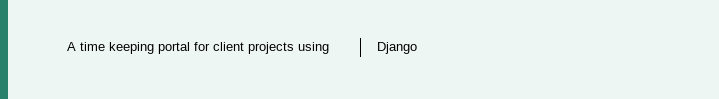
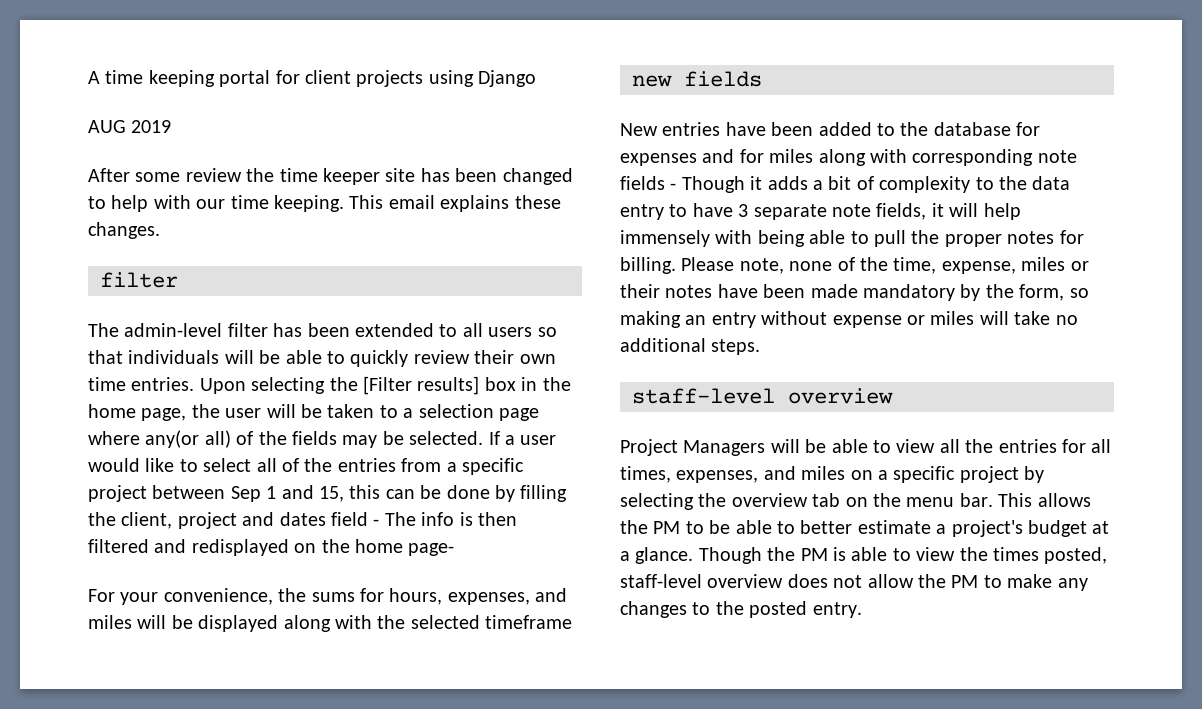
+ AUG 2019
+ After some review the time keeper site has been changed to help with our time keeping. This email explains these changes.
+ filter
+ The admin-level filter has been extended to all users so that individuals will be able to quickly review their own time entries. Upon selecting the [Filter results] box in the home page, the user will be taken to a selection page where any(or all) of the fields may be selected. If a user would like to select all of the entries from a specific project between Sep 1 and 15, this can be done by filling the client, project and dates field - The info is then filtered and redisplayed on the home page-
+ For your convenience, the sums for hours, expenses, and miles will be displayed along with the selected timeframe
+ new fields
+ New entries have been added to the database for expenses and for miles along with corresponding note fields - Though it adds a bit of complexity to the data entry to have 3 separate note fields, it will help immensely with being able to pull the proper notes for billing. Please note, none of the time, expense, miles or their notes have been made mandatory by the form, so making an entry without expense or miles will take no additional steps.
+ staff-level overview
+ Project Managers will be able to view all the entries for all times, expenses, and miles on a specific project by selecting the overview tab on the menu bar. This allows the PM to be able to better estimate a project's budget at a glance. Though the PM is able to view the times posted, staff-level overview does not allow the PM to make any changes to the posted entry.

